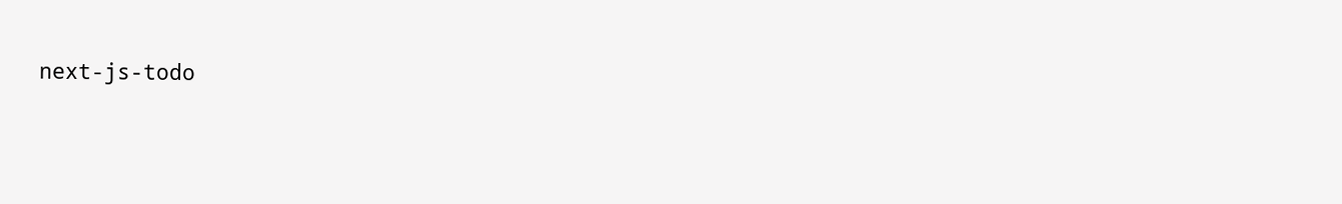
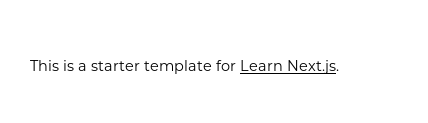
- next-js-todo
+ This is a starter template for Learn Next.js.

